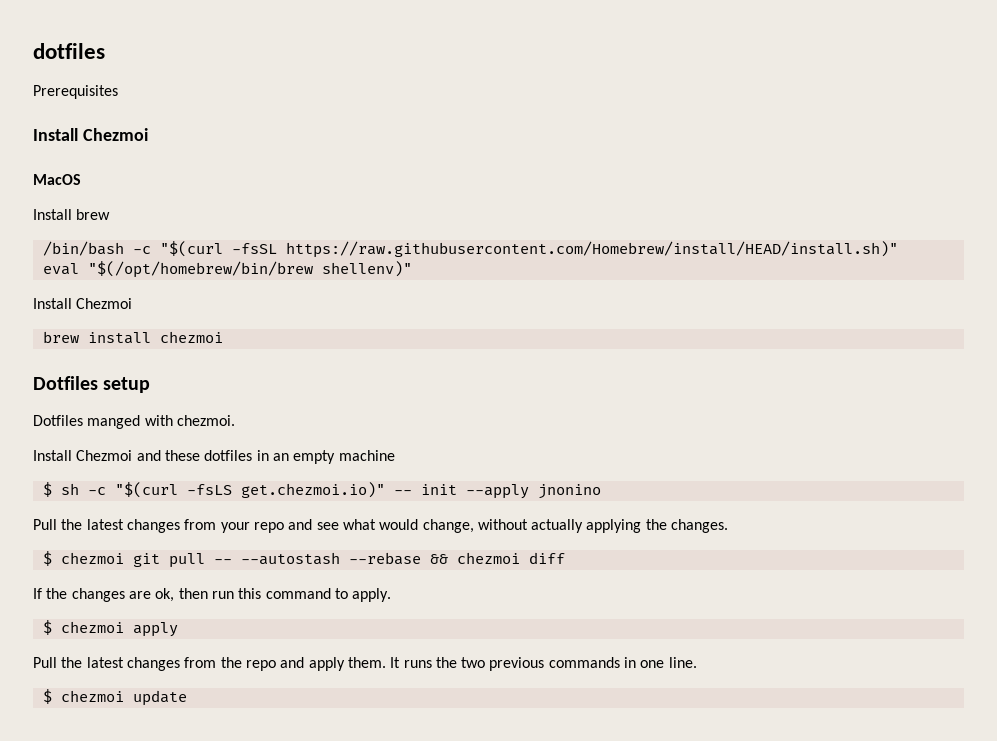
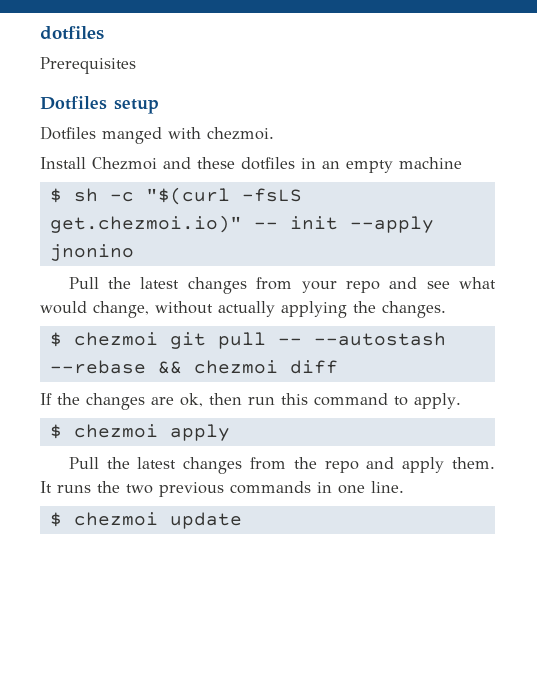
  Prerequisites
- Install Chezmoi
- MacOS
- Install brew
- /bin/bash -c "$(curl -fsSL https://raw.githubusercontent.com/Homebrew/install/HEAD/install.sh)"
- eval "$(/opt/homebrew/bin/brew shellenv)"
- Install Chezmoi
- brew install chezmoi

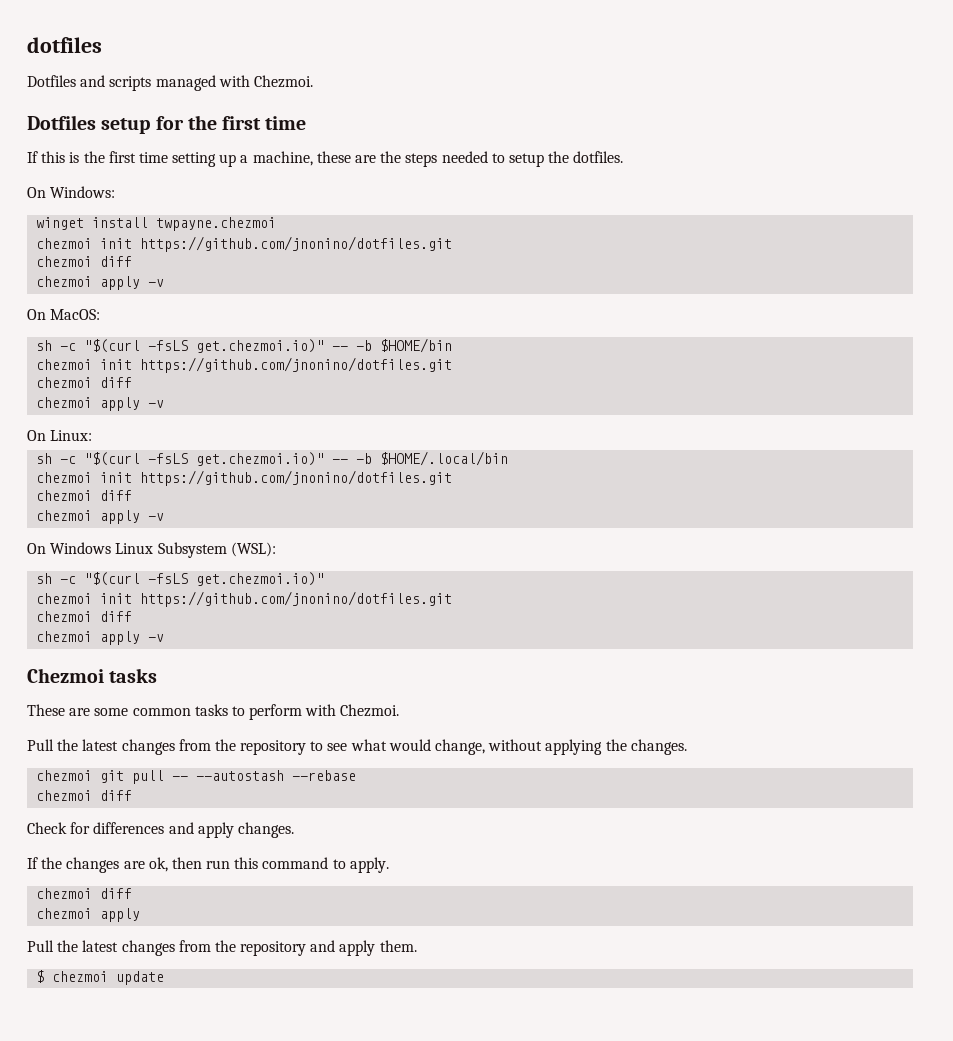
- Prerequisites
- Dotfiles setup
- Dotfiles manged with chezmoi.
- Install Chezmoi and these dotfiles in an empty machine
- $ sh -c "$(curl -fsLS get.chezmoi.io)" -- init --apply jnonino
- Pull the latest changes from your repo and see what would change, without actually applying the changes.
+ Dotfiles and scripts managed with Chezmoi.
+ Dotfiles setup for the first time
+ If this is the first time setting up a machine, these are the steps needed to setup the dotfiles.
+ On Windows:
+ winget install twpayne.chezmoi
+ chezmoi init https://github.com/jnonino/dotfiles.git
+ chezmoi diff
+ chezmoi apply -v
+ On MacOS:
+ sh -c "$(curl -fsLS get.chezmoi.io)" -- -b $HOME/bin
+ chezmoi init https://github.com/jnonino/dotfiles.git
+ chezmoi diff
+ chezmoi apply -v
+ On Linux:
+ sh -c "$(curl -fsLS get.chezmoi.io)" -- -b $HOME/.local/bin
+ chezmoi init https://github.com/jnonino/dotfiles.git
+ chezmoi diff
+ chezmoi apply -v
+ On Windows Linux Subsystem (WSL):
+ sh -c "$(curl -fsLS get.chezmoi.io)"
+ chezmoi init https://github.com/jnonino/dotfiles.git
+ chezmoi diff
+ chezmoi apply -v
+ Chezmoi tasks
+ These are some common tasks to perform with Chezmoi.
+ Pull the latest changes from the repository to see what would change, without applying the changes.
- $ chezmoi git pull -- --autostash --rebase && chezmoi diff
+ chezmoi git pull -- --autostash --rebase
+ chezmoi diff
+ Check for differences and apply changes.
  If the changes are ok, then run this command to apply.
- $ chezmoi apply
+ chezmoi diff
+ chezmoi apply
- Pull the latest changes from the repo and apply them. It runs the two previous commands in one line.
+ Pull the latest changes from the repository and apply them.

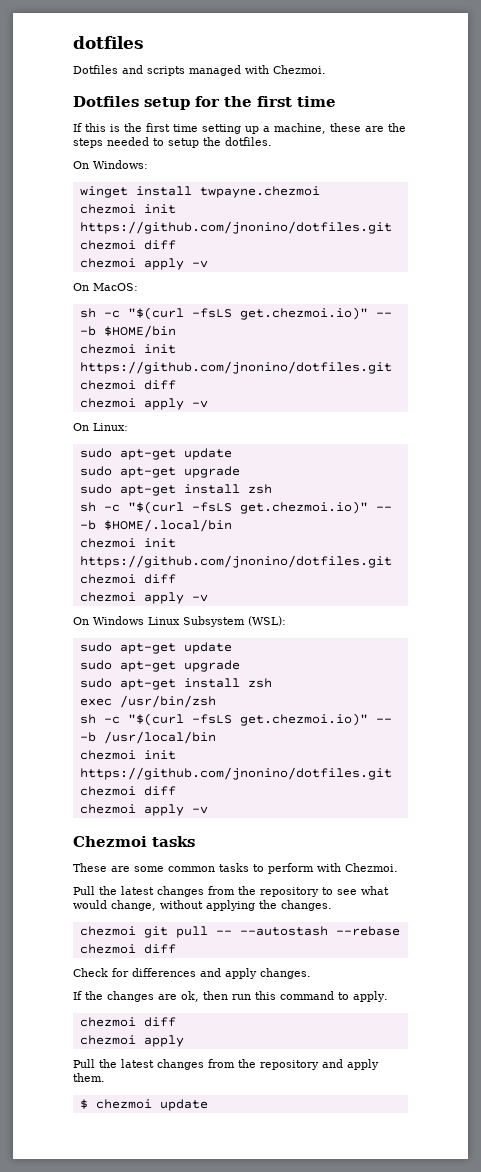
  On Linux:
+ sudo apt-get update
+ sudo apt-get upgrade
+ sudo apt-get install zsh
  On Windows Linux Subsystem (WSL):
- sh -c "$(curl -fsLS get.chezmoi.io)"
+ sudo apt-get update
+ sudo apt-get upgrade
+ sudo apt-get install zsh
+ exec /usr/bin/zsh
+ sh -c "$(curl -fsLS get.chezmoi.io)" -- -b /usr/local/bin

